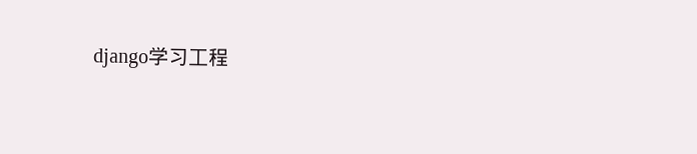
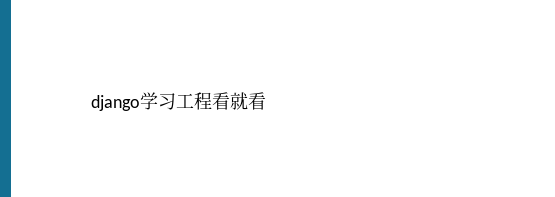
- django学习工程
+ django学习工程看就看

